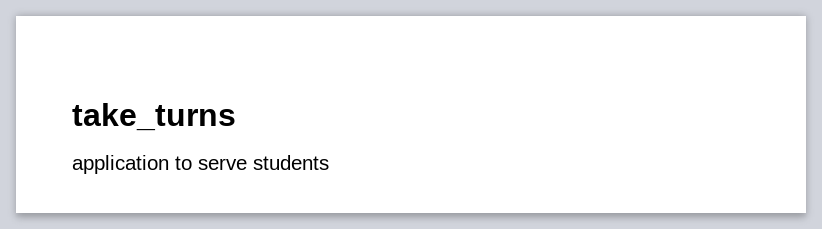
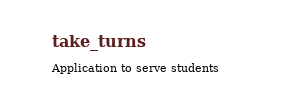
- application to serve students
+ Application to serve students

